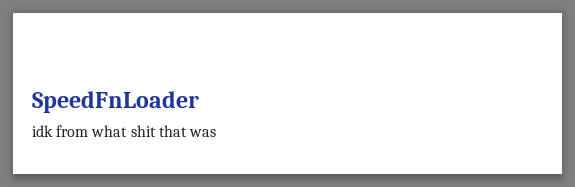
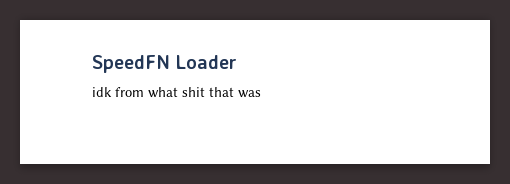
- SpeedFnLoader
+ SpeedFN Loader

